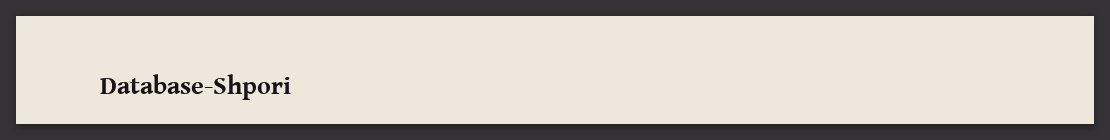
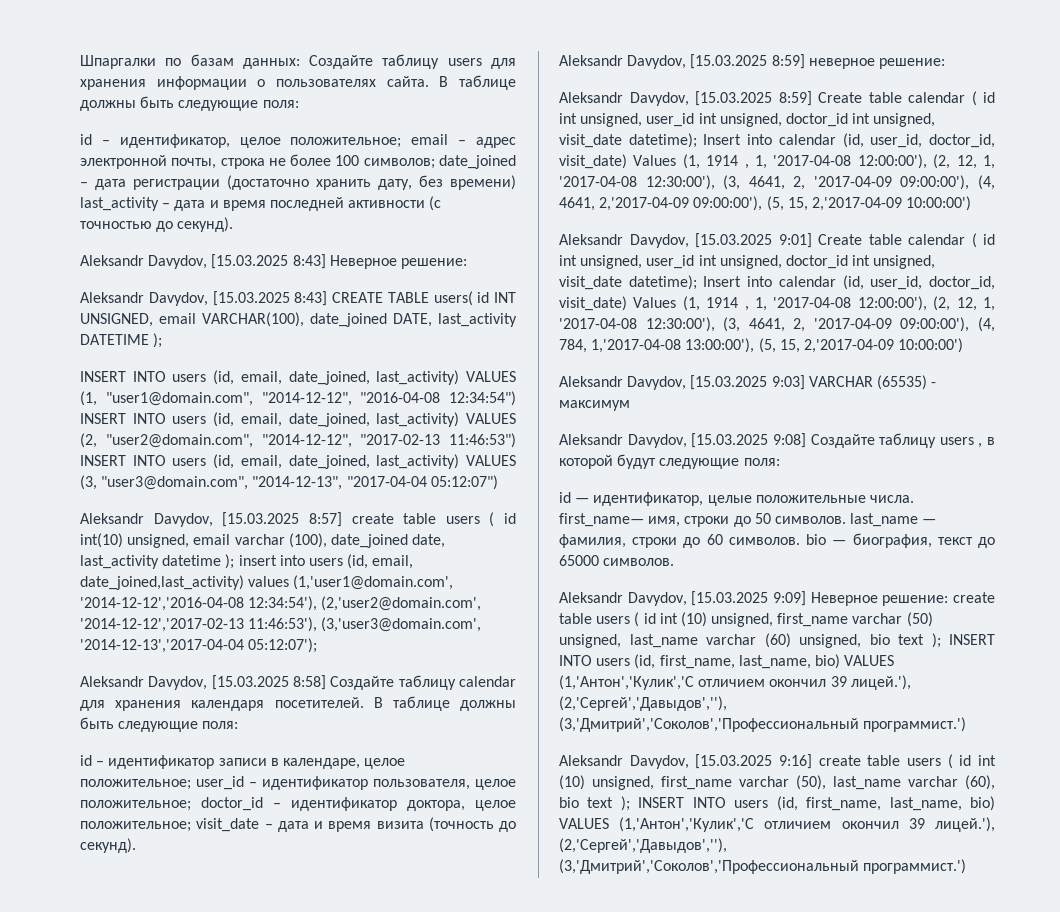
- Database-Shpori
+ Шпаргалки по базам данных: Создайте таблицу users для хранения информации о пользователях сайта. В таблице должны быть следующие поля:
+ id – идентификатор, целое положительное; email – адрес электронной почты, строка не более 100 символов; date_joined – дата регистрации (достаточно хранить дату, без времени) last_activity – дата и время последней активности (с точностью до секунд).
+ Aleksandr Davydov, [15.03.2025 8:43] Неверное решение:
+ Aleksandr Davydov, [15.03.2025 8:43] CREATE TABLE users( id INT UNSIGNED, email VARCHAR(100), date_joined DATE, last_activity DATETIME );
+ INSERT INTO users (id, email, date_joined, last_activity) VALUES (1, "user1@domain.com", "2014-12-12", "2016-04-08 12:34:54") INSERT INTO users (id, email, date_joined, last_activity) VALUES (2, "user2@domain.com", "2014-12-12", "2017-02-13 11:46:53") INSERT INTO users (id, email, date_joined, last_activity) VALUES (3, "user3@domain.com", "2014-12-13", "2017-04-04 05:12:07")
+ Aleksandr Davydov, [15.03.2025 8:57] create table users ( id int(10) unsigned, email varchar (100), date_joined date, last_activity datetime ); insert into users (id, email, date_joined,last_activity) values (1,'user1@domain.com', '2014-12-12','2016-04-08 12:34:54'), (2,'user2@domain.com', '2014-12-12','2017-02-13 11:46:53'), (3,'user3@domain.com', '2014-12-13','2017-04-04 05:12:07');
+ Aleksandr Davydov, [15.03.2025 8:58] Создайте таблицу calendar для хранения календаря посетителей. В таблице должны быть следующие поля:
+ id – идентификатор записи в календаре, целое положительное; user_id – идентификатор пользователя, целое положительное; doctor_id – идентификатор доктора, целое положительное; visit_date – дата и время визита (точность до секунд).
+ Aleksandr Davydov, [15.03.2025 8:59] неверное решение:
+ Aleksandr Davydov, [15.03.2025 8:59] Create table calendar ( id int unsigned, user_id int unsigned, doctor_id int unsigned, visit_date datetime); Insert into calendar (id, user_id, doctor_id, visit_date) Values (1, 1914 , 1, '2017-04-08 12:00:00'), (2, 12, 1, '2017-04-08 12:30:00'), (3, 4641, 2, '2017-04-09 09:00:00'), (4, 4641, 2,'2017-04-09 09:00:00'), (5, 15, 2,'2017-04-09 10:00:00')
+ Aleksandr Davydov, [15.03.2025 9:01] Create table calendar ( id int unsigned, user_id int unsigned, doctor_id int unsigned, visit_date datetime); Insert into calendar (id, user_id, doctor_id, visit_date) Values (1, 1914 , 1, '2017-04-08 12:00:00'), (2, 12, 1, '2017-04-08 12:30:00'), (3, 4641, 2, '2017-04-09 09:00:00'), (4, 784, 1,'2017-04-08 13:00:00'), (5, 15, 2,'2017-04-09 10:00:00')
+ Aleksandr Davydov, [15.03.2025 9:03] VARCHAR (65535) - максимум
+ Aleksandr Davydov, [15.03.2025 9:08] Создайте таблицу users , в которой будут следующие поля:
+ id — идентификатор, целые положительные числа. first_name— имя, строки до 50 символов. last_name — фамилия, строки до 60 символов. bio — биография, текст до 65000 символов.
+ Aleksandr Davydov, [15.03.2025 9:09] Неверное решение: create table users ( id int (10) unsigned, first_name varchar (50) unsigned, last_name varchar (60) unsigned, bio text ); INSERT INTO users (id, first_name, last_name, bio) VALUES (1,'Антон','Кулик','С отличием окончил 39 лицей.'), (2,'Сергей','Давыдов',''), (3,'Дмитрий','Соколов','Профессиональный программист.')
+ Aleksandr Davydov, [15.03.2025 9:16] create table users ( id int (10) unsigned, first_name varchar (50), last_name varchar (60), bio text ); INSERT INTO users (id, first_name, last_name, bio) VALUES (1,'Антон','Кулик','С отличием окончил 39 лицей.'), (2,'Сергей','Давыдов',''), (3,'Дмитрий','Соколов','Профессиональный программист.')

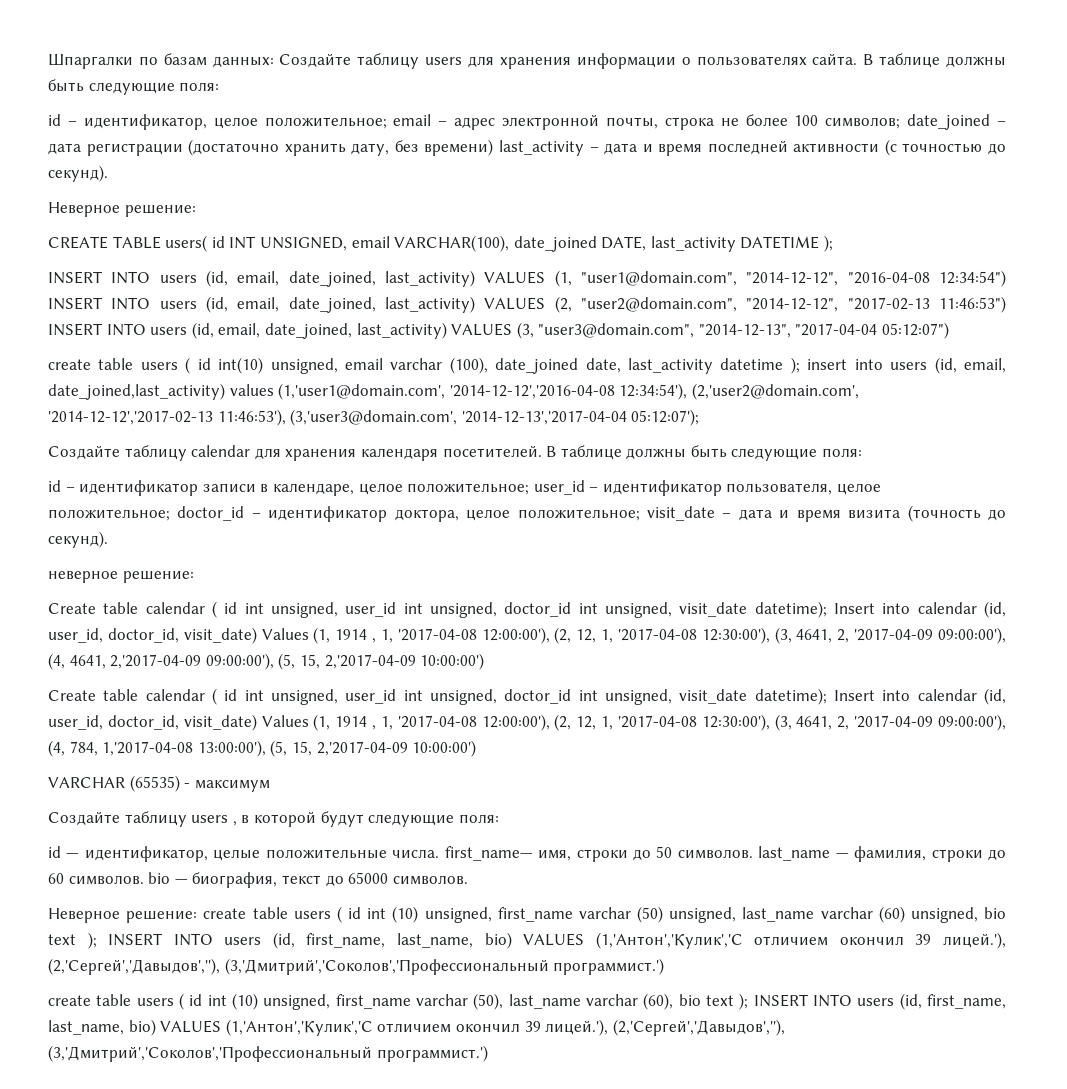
  id – идентификатор, целое положительное; email – адрес электронной почты, строка не более 100 символов; date_joined – дата регистрации (достаточно хранить дату, без времени) last_activity – дата и время последней активности (с точностью до секунд).
- Aleksandr Davydov, [15.03.2025 8:43] Неверное решение:
- Aleksandr Davydov, [15.03.2025 8:43] CREATE TABLE users( id INT UNSIGNED, email VARCHAR(100), date_joined DATE, last_activity DATETIME );
+ Неверное решение:
+ CREATE TABLE users( id INT UNSIGNED, email VARCHAR(100), date_joined DATE, last_activity DATETIME );
- Aleksandr Davydov, [15.03.2025 8:57] create table users ( id int(10) unsigned, email varchar (100), date_joined date, last_activity datetime ); insert into users (id, email, date_joined,last_activity) values (1,'user1@domain.com', '2014-12-12','2016-04-08 12:34:54'), (2,'user2@domain.com', '2014-12-12','2017-02-13 11:46:53'), (3,'user3@domain.com', '2014-12-13','2017-04-04 05:12:07');
+ create table users ( id int(10) unsigned, email varchar (100), date_joined date, last_activity datetime ); insert into users (id, email, date_joined,last_activity) values (1,'user1@domain.com', '2014-12-12','2016-04-08 12:34:54'), (2,'user2@domain.com', '2014-12-12','2017-02-13 11:46:53'), (3,'user3@domain.com', '2014-12-13','2017-04-04 05:12:07');
- Aleksandr Davydov, [15.03.2025 8:58] Создайте таблицу calendar для хранения календаря посетителей.
+ Создайте таблицу calendar для хранения календаря посетителей.
- Aleksandr Davydov, [15.03.2025 8:59] неверное решение:
- Aleksandr Davydov, [15.03.2025 8:59] Create table calendar ( id int unsigned, user_id int unsigned, doctor_id int unsigned, visit_date datetime); Insert into calendar (id, user_id, doctor_id, visit_date) Values (1, 1914 , 1, '2017-04-08 12:00:00'), (2, 12, 1, '2017-04-08 12:30:00'), (3, 4641, 2, '2017-04-09 09:00:00'), (4, 4641, 2,'2017-04-09 09:00:00'), (5, 15, 2,'2017-04-09 10:00:00')
+ неверное решение:
+ Create table calendar ( id int unsigned, user_id int unsigned, doctor_id int unsigned, visit_date datetime); Insert into calendar (id, user_id, doctor_id, visit_date) Values (1, 1914 , 1, '2017-04-08 12:00:00'), (2, 12, 1, '2017-04-08 12:30:00'), (3, 4641, 2, '2017-04-09 09:00:00'), (4, 4641, 2,'2017-04-09 09:00:00'), (5, 15, 2,'2017-04-09 10:00:00')
- Aleksandr Davydov, [15.03.2025 9:01] Create table calendar ( id int unsigned, user_id int unsigned, doctor_id int unsigned, visit_date datetime); Insert into calendar (id, user_id, doctor_id, visit_date) Values (1, 1914 , 1, '2017-04-08 12:00:00'), (2, 12, 1, '2017-04-08 12:30:00'), (3, 4641, 2, '2017-04-09 09:00:00'), (4, 784, 1,'2017-04-08 13:00:00'), (5, 15, 2,'2017-04-09 10:00:00')
+ Create table calendar ( id int unsigned, user_id int unsigned, doctor_id int unsigned, visit_date datetime); Insert into calendar (id, user_id, doctor_id, visit_date) Values (1, 1914 , 1, '2017-04-08 12:00:00'), (2, 12, 1, '2017-04-08 12:30:00'), (3, 4641, 2, '2017-04-09 09:00:00'), (4, 784, 1,'2017-04-08 13:00:00'), (5, 15, 2,'2017-04-09 10:00:00')
- Aleksandr Davydov, [15.03.2025 9:03] VARCHAR (65535) - максимум
+ VARCHAR (65535) - максимум
- Aleksandr Davydov, [15.03.2025 9:08] Создайте таблицу users , в которой будут следующие поля:
+ Создайте таблицу users , в которой будут следующие поля:
- Aleksandr Davydov, [15.03.2025 9:09] Неверное решение: create table users ( id int (10) unsigned, first_name varchar (50) unsigned, last_name varchar (60) unsigned, bio text ); INSERT INTO users (id, first_name, last_name, bio) VALUES (1,'Антон','Кулик','С отличием окончил 39 лицей.'), (2,'Сергей','Давыдов',''), (3,'Дмитрий','Соколов','Профессиональный программист.')
+ Неверное решение: create table users ( id int (10) unsigned, first_name varchar (50) unsigned, last_name varchar (60) unsigned, bio text ); INSERT INTO users (id, first_name, last_name, bio) VALUES (1,'Антон','Кулик','С отличием окончил 39 лицей.'), (2,'Сергей','Давыдов',''), (3,'Дмитрий','Соколов','Профессиональный программист.')
- Aleksandr Davydov, [15.03.2025 9:16] create table users ( id int (10) unsigned, first_name varchar (50), last_name varchar (60), bio text ); INSERT INTO users (id, first_name, last_name, bio) VALUES (1,'Антон','Кулик','С отличием окончил 39 лицей.'), (2,'Сергей','Давыдов',''), (3,'Дмитрий','Соколов','Профессиональный программист.')
+ create table users ( id int (10) unsigned, first_name varchar (50), last_name varchar (60), bio text ); INSERT INTO users (id, first_name, last_name, bio) VALUES (1,'Антон','Кулик','С отличием окончил 39 лицей.'), (2,'Сергей','Давыдов',''), (3,'Дмитрий','Соколов','Профессиональный программист.')

